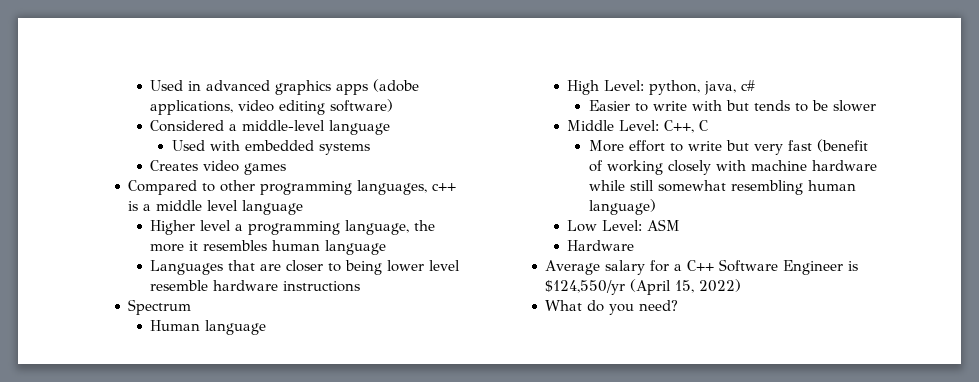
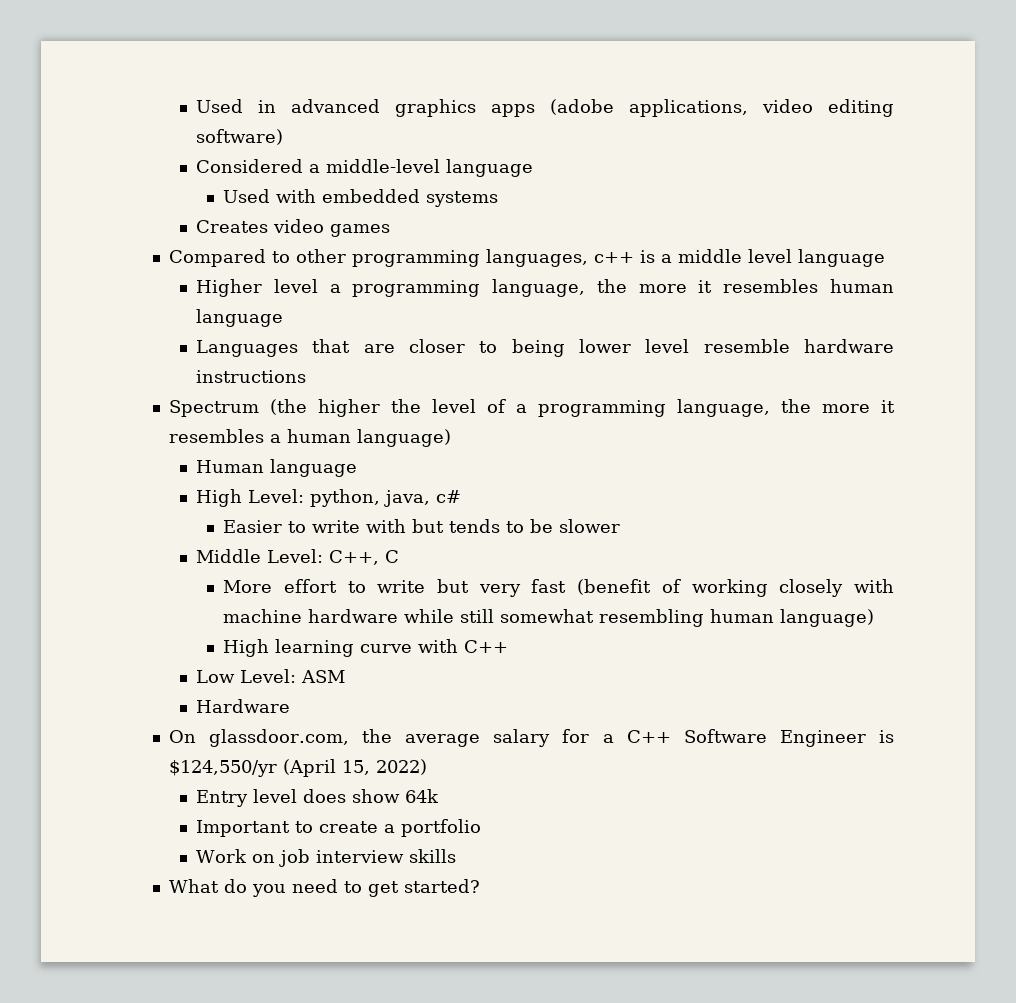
- Spectrum
+ Spectrum (the higher the level of a programming language, the more it resembles a human language)
+ High learning curve with C++
- Average salary for a C++ Software Engineer is $124,550/yr (April 15, 2022)
+ On glassdoor.com, the average salary for a C++ Software Engineer is $124,550/yr (April 15, 2022)
+ Entry level does show 64k
+ Important to create a portfolio
+ Work on job interview skills
- What do you need?
+ What do you need to get started?

